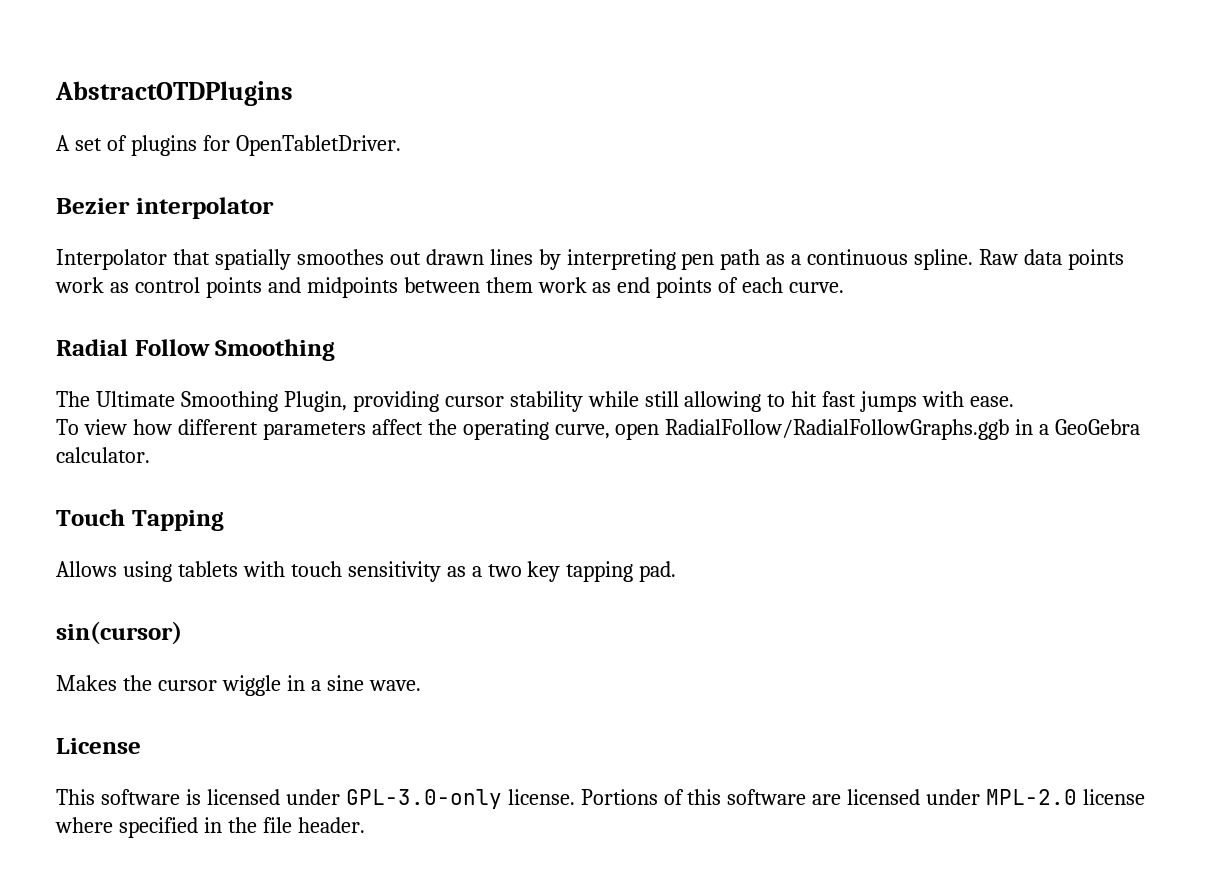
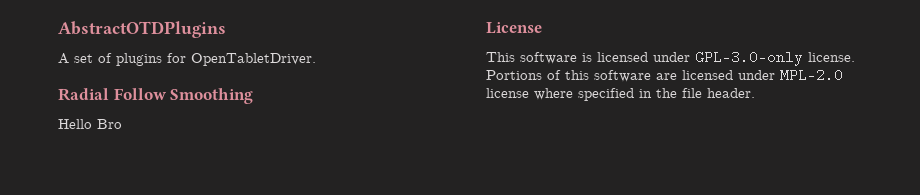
- Bezier interpolator
- Interpolator that spatially smoothes out drawn lines by interpreting pen path as a continuous spline. Raw data points work as control points and midpoints between them work as end points of each curve.
  Radial Follow Smoothing
- The Ultimate Smoothing Plugin, providing cursor stability while still allowing to hit fast jumps with ease.
- To view how different parameters affect the operating curve, open RadialFollow/RadialFollowGraphs.ggb in a GeoGebra calculator.
- Touch Tapping
- Allows using tablets with touch sensitivity as a two key tapping pad.
- sin(cursor)
- Makes the cursor wiggle in a sine wave.
+ Hello Bro

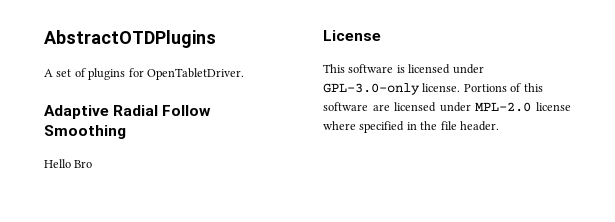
- Radial Follow Smoothing
+ Adaptive Radial Follow Smoothing

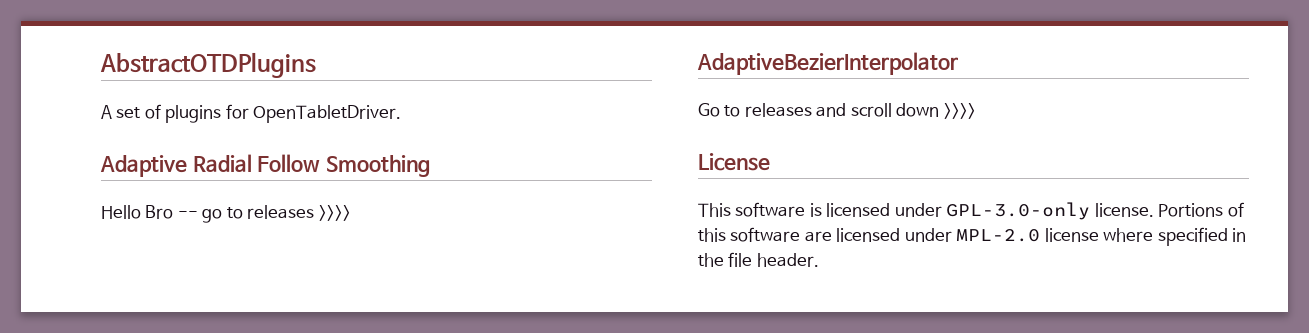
- Hello Bro
+ Hello Bro -- go to releases >>>>
+ AdaptiveBezierInterpolator
+ Go to releases and scroll down >>>>

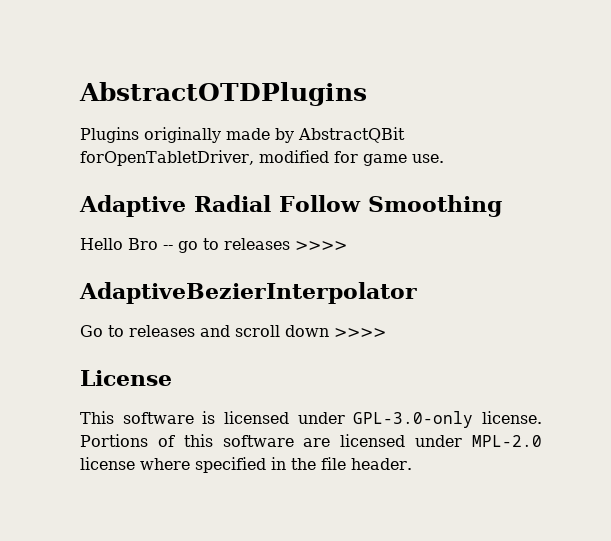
- A set of plugins for OpenTabletDriver.
+ Plugins originally made by AbstractQBit forOpenTabletDriver, modified for game use.

